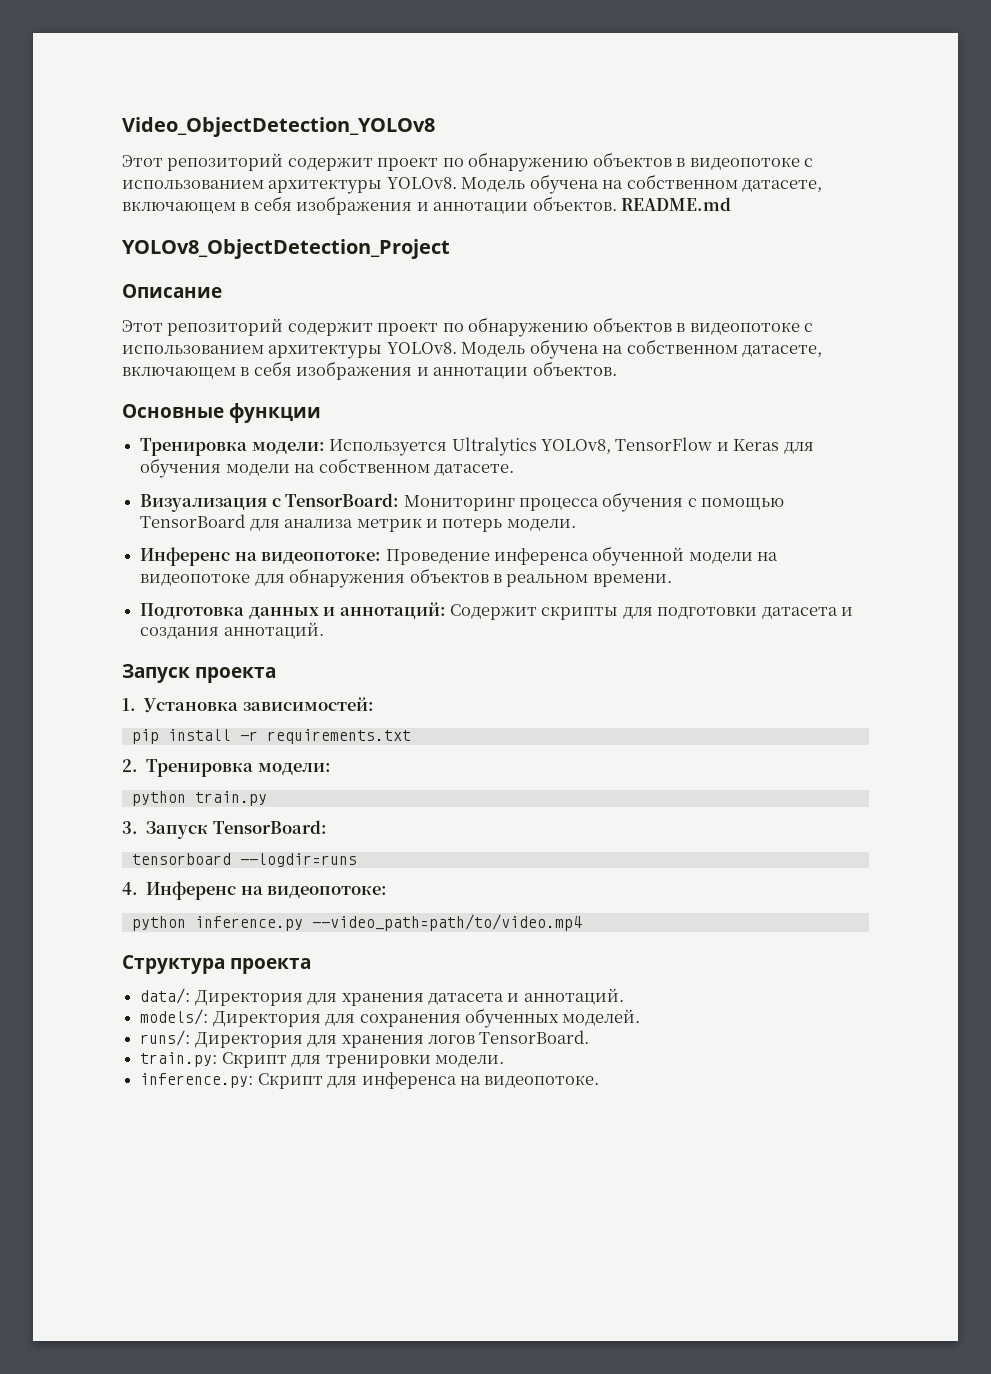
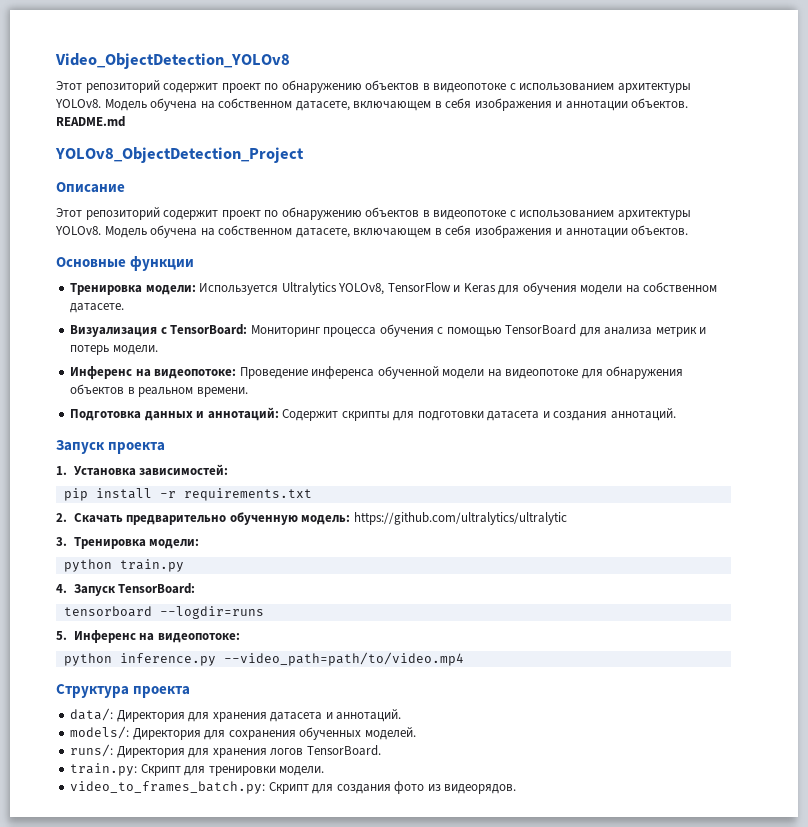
- 2. Тренировка модели:
+ 2. Скачать предварительно обученную модель: https://github.com/ultralytics/ultralytic
+ 3. Тренировка модели:
- 3. Запуск TensorBoard:
+ 4. Запуск TensorBoard:
- 4. Инференс на видеопотоке:
+ 5. Инференс на видеопотоке:
- inference.py: Скрипт для инференса на видеопотоке.
+ video_to_frames_batch.py: Скрипт для создания фото из видеорядов.

